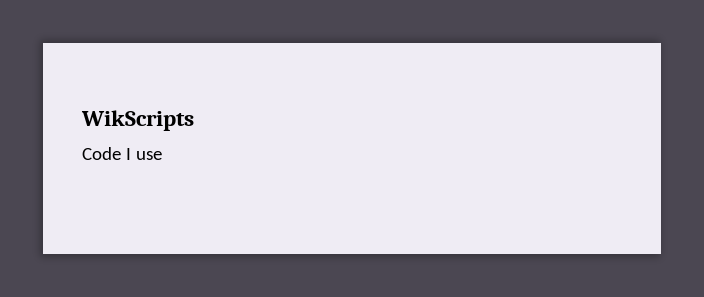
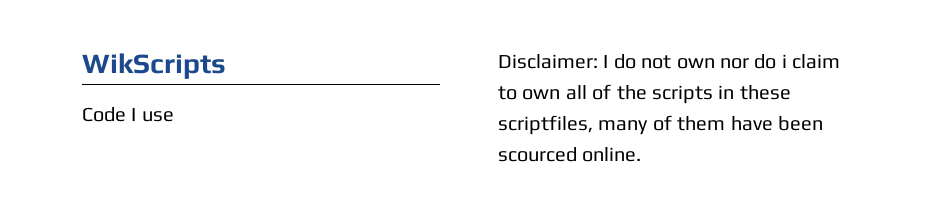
+ Disclaimer: I do not own nor do i claim to own all of the scripts in these scriptfiles, many of them have been scourced online.

